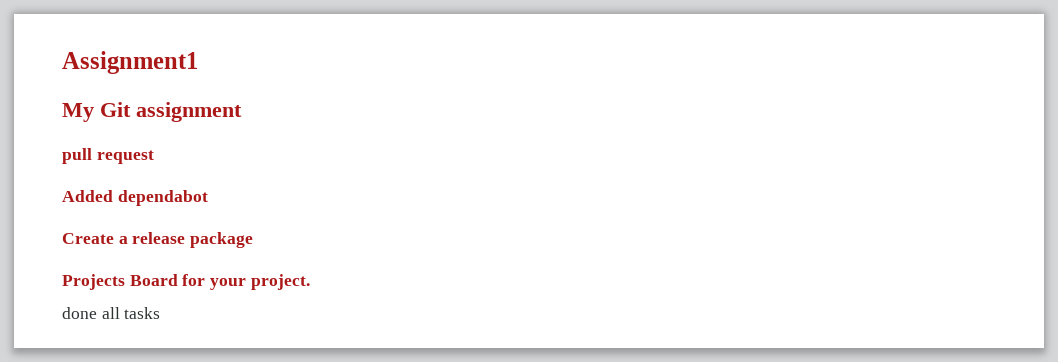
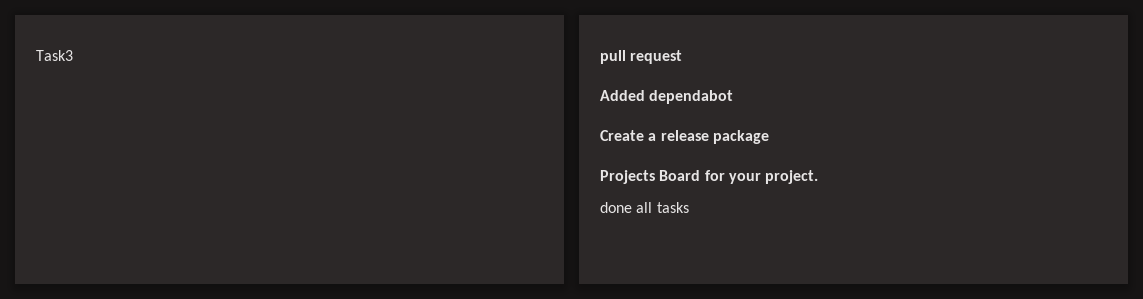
- Assignment1
- My Git assignment
+ Task3

